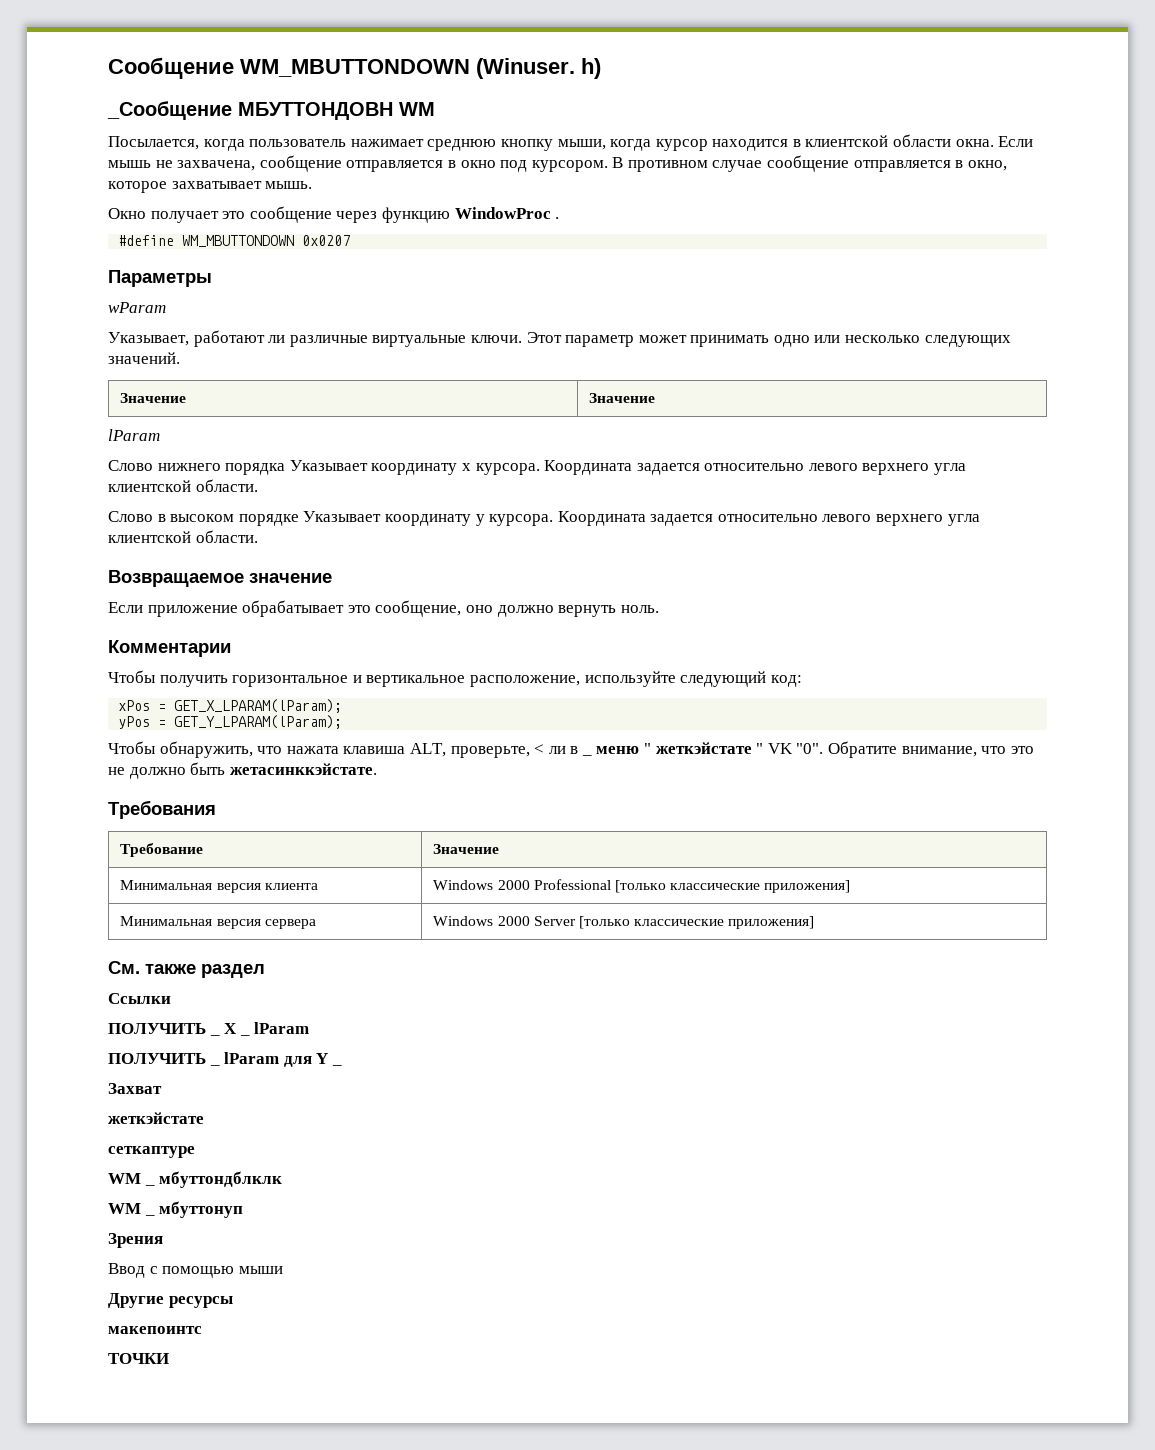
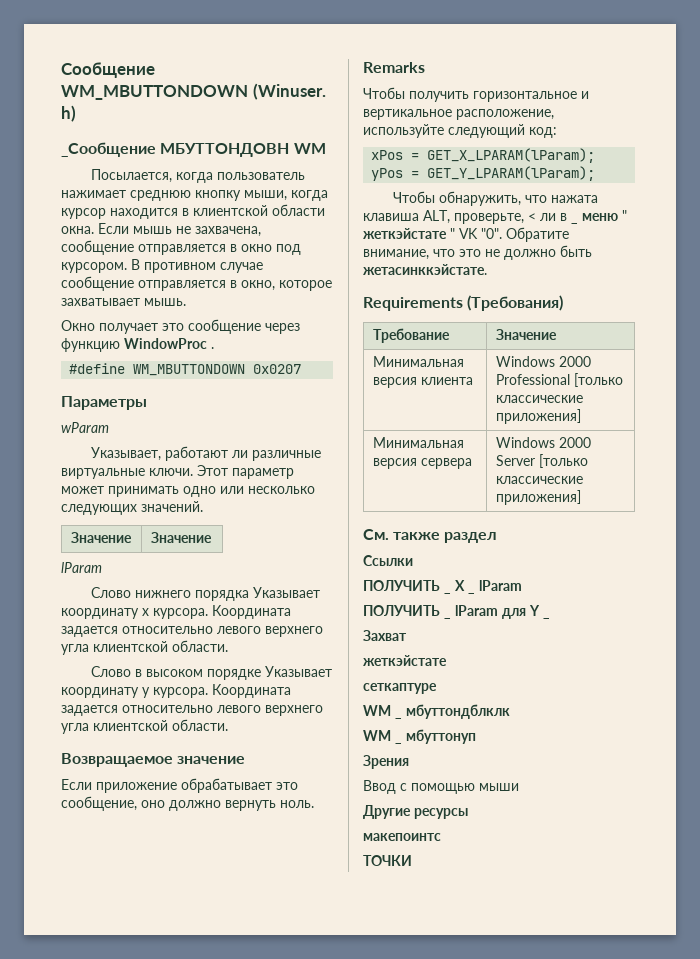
- Комментарии
+ Remarks
- Требования
+ Requirements (Требования)

